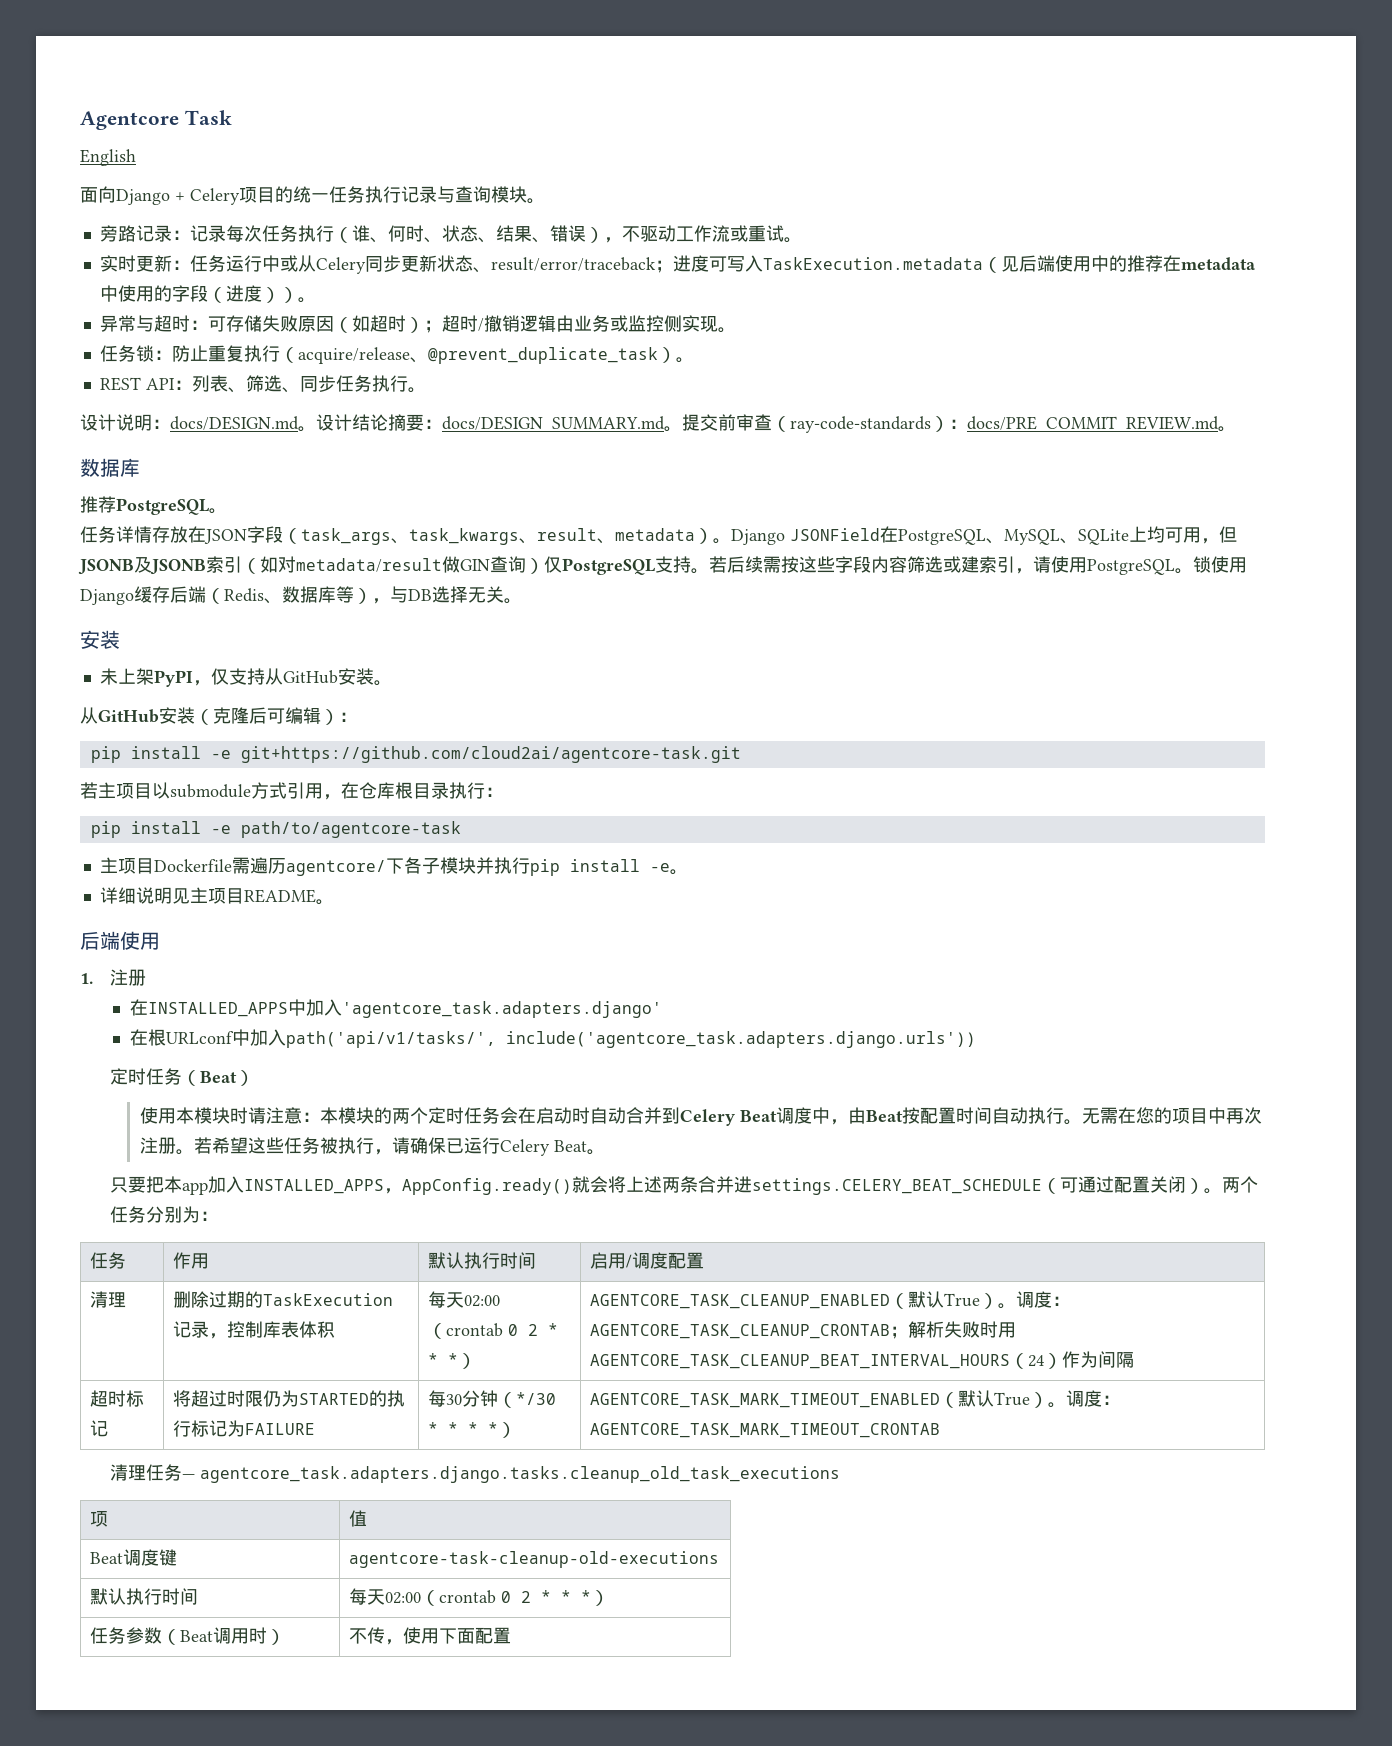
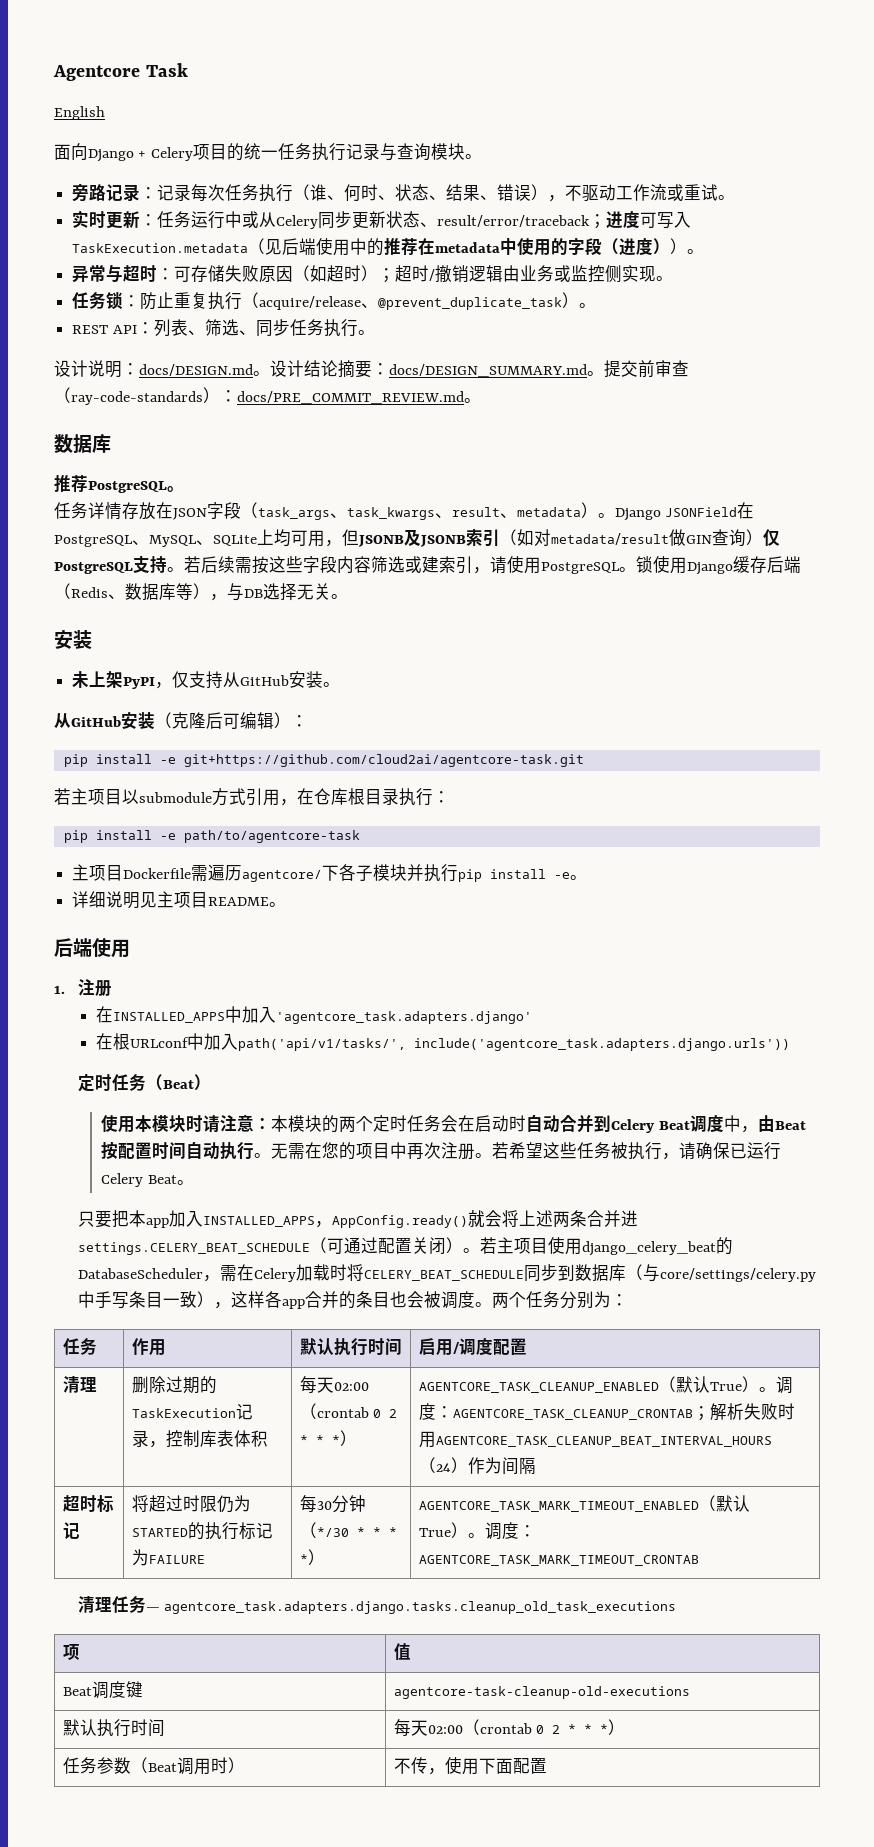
+ 若主项目使用django_celery_beat的DatabaseScheduler，需在Celery加载时将CELERY_BEAT_SCHEDULE同步到数据库（与core/settings/celery.py中手写条目一致），这样各app合并的条目也会被调度。

